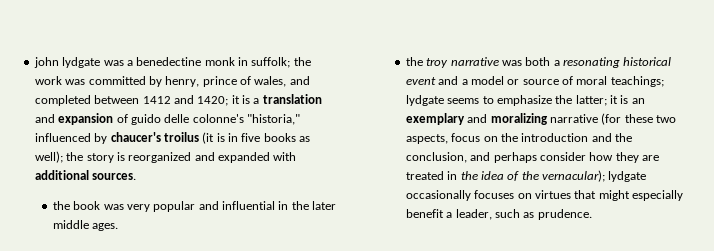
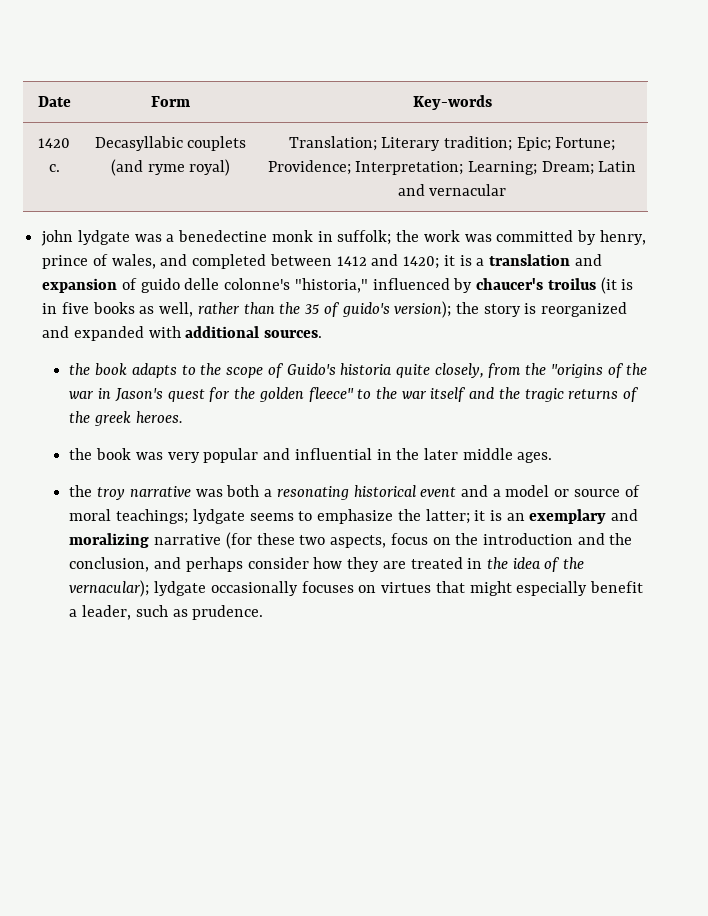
+ Date | Form | Key-words
+ 1420 c. | Decasyllabic couplets (and ryme royal) | Translation; Literary tradition; Epic; Fortune; Providence; Interpretation; Learning; Dream; Latin and vernacular
- john lydgate was a benedectine monk in suffolk; the work was committed by henry, prince of wales, and completed between 1412 and 1420; it is a translation and expansion of guido delle colonne's "historia," influenced by chaucer's troilus (it is in five books as well); the story is reorganized and expanded with additional sources.
+ john lydgate was a benedectine monk in suffolk; the work was committed by henry, prince of wales, and completed between 1412 and 1420; it is a translation and expansion of guido delle colonne's "historia," influenced by chaucer's troilus (it is in five books as well, rather than the 35 of guido's version); the story is reorganized and expanded with additional sources.
+ the book adapts to the scope of Guido's historia quite closely, from the "origins of the war in Jason's quest for the golden fleece" to the war itself and the tragic returns of the greek heroes.

